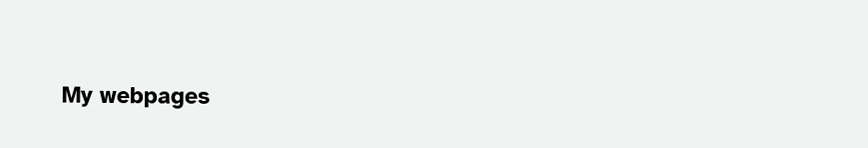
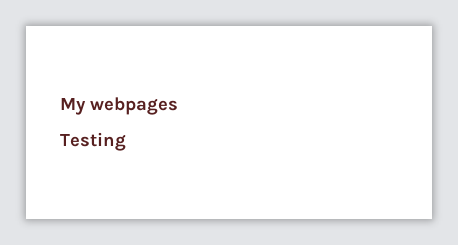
+ Testing

